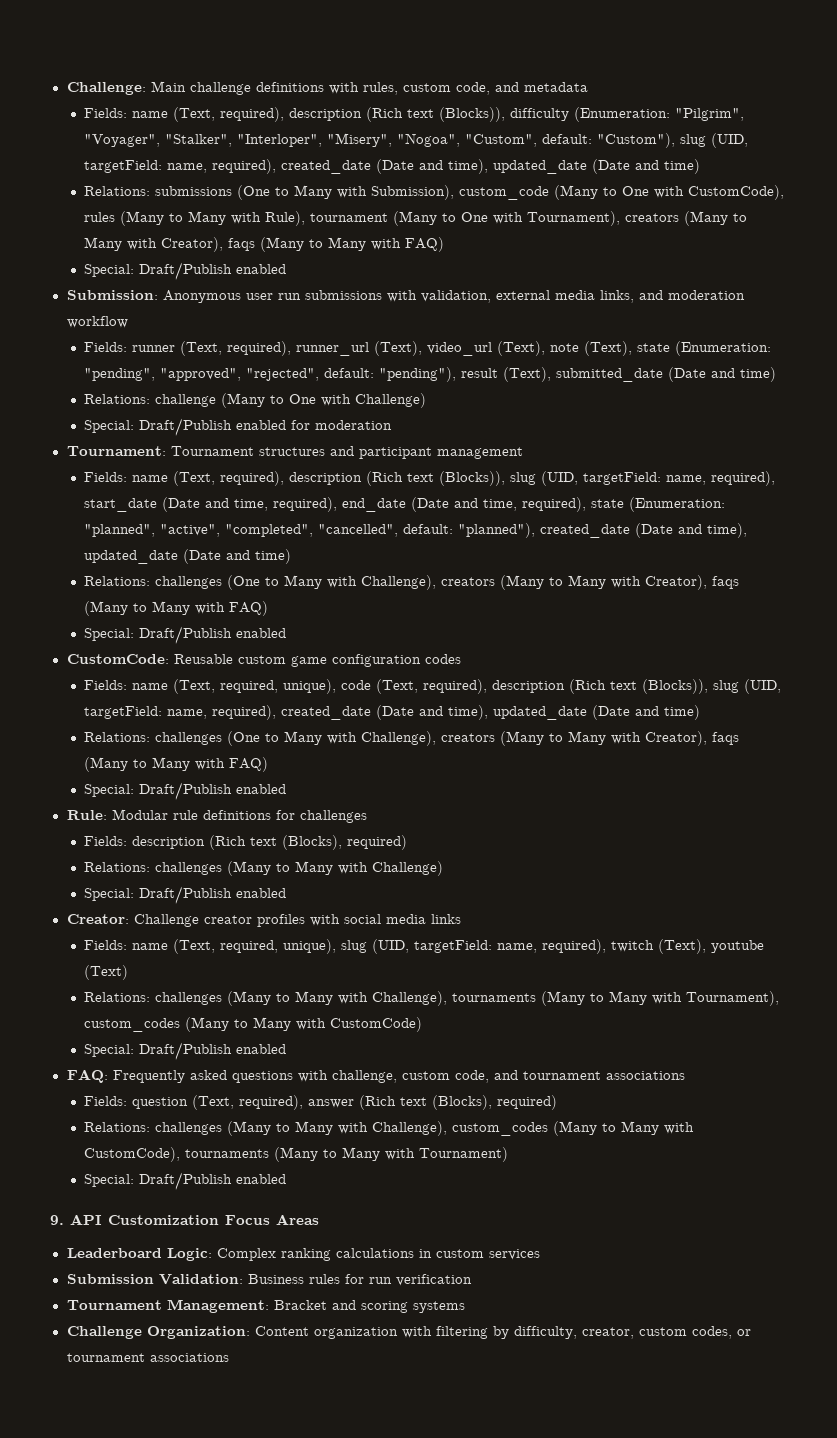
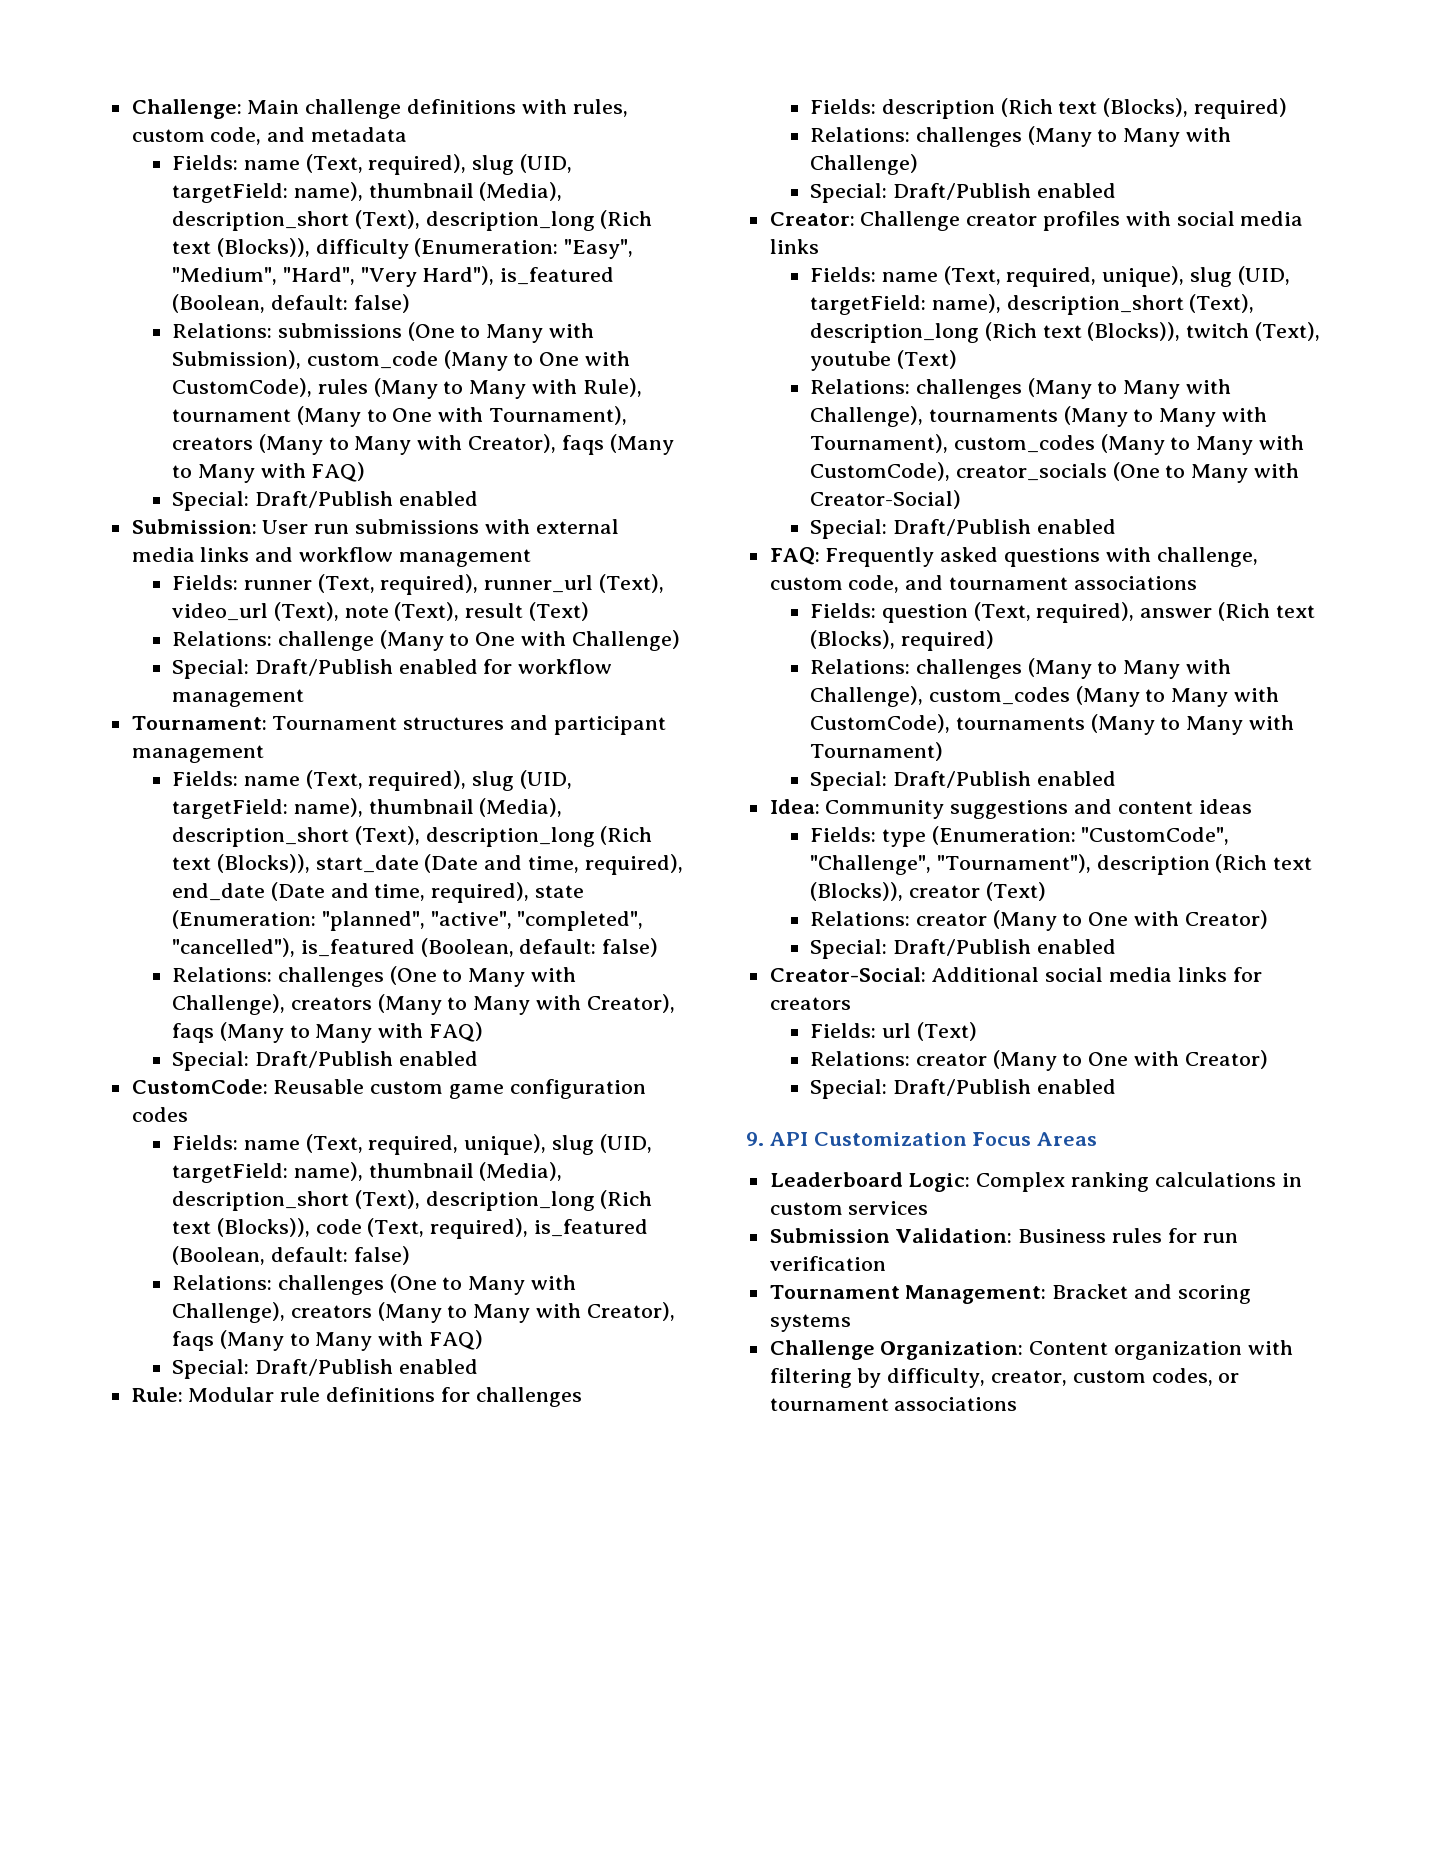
- Fields: name (Text, required), description (Rich text (Blocks)), difficulty (Enumeration: "Pilgrim", "Voyager", "Stalker", "Interloper", "Misery", "Nogoa", "Custom", default: "Custom"), slug (UID, targetField: name, required), created_date (Date and time), updated_date (Date and time)
+ Fields: name (Text, required), slug (UID, targetField: name), thumbnail (Media), description_short (Text), description_long (Rich text (Blocks)), difficulty (Enumeration: "Easy", "Medium", "Hard", "Very Hard"), is_featured (Boolean, default: false)
- Submission: Anonymous user run submissions with validation, external media links, and moderation workflow
+ Submission: User run submissions with external media links and workflow management
- Fields: runner (Text, required), runner_url (Text), video_url (Text), note (Text), state (Enumeration: "pending", "approved", "rejected", default: "pending"), result (Text), submitted_date (Date and time)
+ Fields: runner (Text, required), runner_url (Text), video_url (Text), note (Text), result (Text)
- Special: Draft/Publish enabled for moderation
+ Special: Draft/Publish enabled for workflow management
- Fields: name (Text, required), description (Rich text (Blocks)), slug (UID, targetField: name, required), start_date (Date and time, required), end_date (Date and time, required), state (Enumeration: "planned", "active", "completed", "cancelled", default: "planned"), created_date (Date and time), updated_date (Date and time)
+ Fields: name (Text, required), slug (UID, targetField: name), thumbnail (Media), description_short (Text), description_long (Rich text (Blocks)), start_date (Date and time, required), end_date (Date and time, required), state (Enumeration: "planned", "active", "completed", "cancelled"), is_featured (Boolean, default: false)
- Fields: name (Text, required, unique), code (Text, required), description (Rich text (Blocks)), slug (UID, targetField: name, required), created_date (Date and time), updated_date (Date and time)
+ Fields: name (Text, required, unique), slug (UID, targetField: name), thumbnail (Media), description_short (Text), description_long (Rich text (Blocks)), code (Text, required), is_featured (Boolean, default: false)
- Fields: name (Text, required, unique), slug (UID, targetField: name, required), twitch (Text), youtube (Text)
+ Fields: name (Text, required, unique), slug (UID, targetField: name), description_short (Text), description_long (Rich text (Blocks)), twitch (Text), youtube (Text)
- Relations: challenges (Many to Many with Challenge), tournaments (Many to Many with Tournament), custom_codes (Many to Many with CustomCode)
+ Relations: challenges (Many to Many with Challenge), tournaments (Many to Many with Tournament), custom_codes (Many to Many with CustomCode), creator_socials (One to Many with Creator-Social)
+ Idea: Community suggestions and content ideas
+ Fields: type (Enumeration: "CustomCode", "Challenge", "Tournament"), description (Rich text (Blocks)), creator (Text)
+ Relations: creator (Many to One with Creator)
+ Special: Draft/Publish enabled
+ Creator-Social: Additional social media links for creators
+ Fields: url (Text)
+ Relations: creator (Many to One with Creator)
+ Special: Draft/Publish enabled

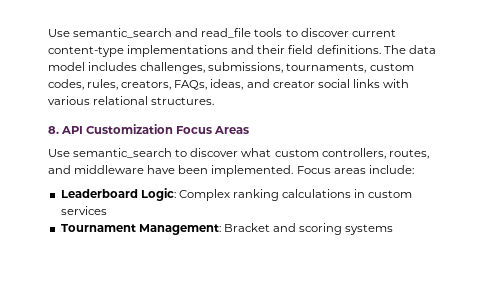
- Challenge: Main challenge definitions with rules, custom code, and metadata
- Fields: name (Text, required), slug (UID, targetField: name), thumbnail (Media), description_short (Text), description_long (Rich text (Blocks)), difficulty (Enumeration: "Easy", "Medium", "Hard", "Very Hard"), is_featured (Boolean, default: false)
- Relations: submissions (One to Many with Submission), custom_code (Many to One with CustomCode), rules (Many to Many with Rule), tournament (Many to One with Tournament), creators (Many to Many with Creator), faqs (Many to Many with FAQ)
- Special: Draft/Publish enabled
- Submission: User run submissions with external media links and workflow management
- Fields: runner (Text, required), runner_url (Text), video_url (Text), note (Text), result (Text)
- Relations: challenge (Many to One with Challenge)
- Special: Draft/Publish enabled for workflow management
- Tournament: Tournament structures and participant management
- Fields: name (Text, required), slug (UID, targetField: name), thumbnail (Media), description_short (Text), description_long (Rich text (Blocks)), start_date (Date and time, required), end_date (Date and time, required), state (Enumeration: "planned", "active", "completed", "cancelled"), is_featured (Boolean, default: false)
- Relations: challenges (One to Many with Challenge), creators (Many to Many with Creator), faqs (Many to Many with FAQ)
- Special: Draft/Publish enabled
- CustomCode: Reusable custom game configuration codes
- Fields: name (Text, required, unique), slug (UID, targetField: name), thumbnail (Media), description_short (Text), description_long (Rich text (Blocks)), code (Text, required), is_featured (Boolean, default: false)
- Relations: challenges (One to Many with Challenge), creators (Many to Many with Creator), faqs (Many to Many with FAQ)
- Special: Draft/Publish enabled
- Rule: Modular rule definitions for challenges
- Fields: description (Rich text (Blocks), required)
- Relations: challenges (Many to Many with Challenge)
- Special: Draft/Publish enabled
- Creator: Challenge creator profiles with social media links
- Fields: name (Text, required, unique), slug (UID, targetField: name), description_short (Text), description_long (Rich text (Blocks)), twitch (Text), youtube (Text)
- Relations: challenges (Many to Many with Challenge), tournaments (Many to Many with Tournament), custom_codes (Many to Many with CustomCode), creator_socials (One to Many with Creator-Social)
- Special: Draft/Publish enabled
- FAQ: Frequently asked questions with challenge, custom code, and tournament associations
- Fields: question (Text, required), answer (Rich text (Blocks), required)
- Relations: challenges (Many to Many with Challenge), custom_codes (Many to Many with CustomCode), tournaments (Many to Many with Tournament)
- Special: Draft/Publish enabled
- Idea: Community suggestions and content ideas
- Fields: type (Enumeration: "CustomCode", "Challenge", "Tournament"), description (Rich text (Blocks)), creator (Text)
- Relations: creator (Many to One with Creator)
- Special: Draft/Publish enabled
- Creator-Social: Additional social media links for creators
- Fields: url (Text)
- Relations: creator (Many to One with Creator)
- Special: Draft/Publish enabled
- 9. API Customization Focus Areas
+ Use semantic_search and read_file tools to discover current content-type implementations and their field definitions. The data model includes challenges, submissions, tournaments, custom codes, rules, creators, FAQs, ideas, and creator social links with various relational structures.
+ 8. API Customization Focus Areas
+ Use semantic_search to discover what custom controllers, routes, and middleware have been implemented. Focus areas include:
- Submission Validation: Business rules for run verification
- Challenge Organization: Content organization with filtering by difficulty, creator, custom codes, or tournament associations

